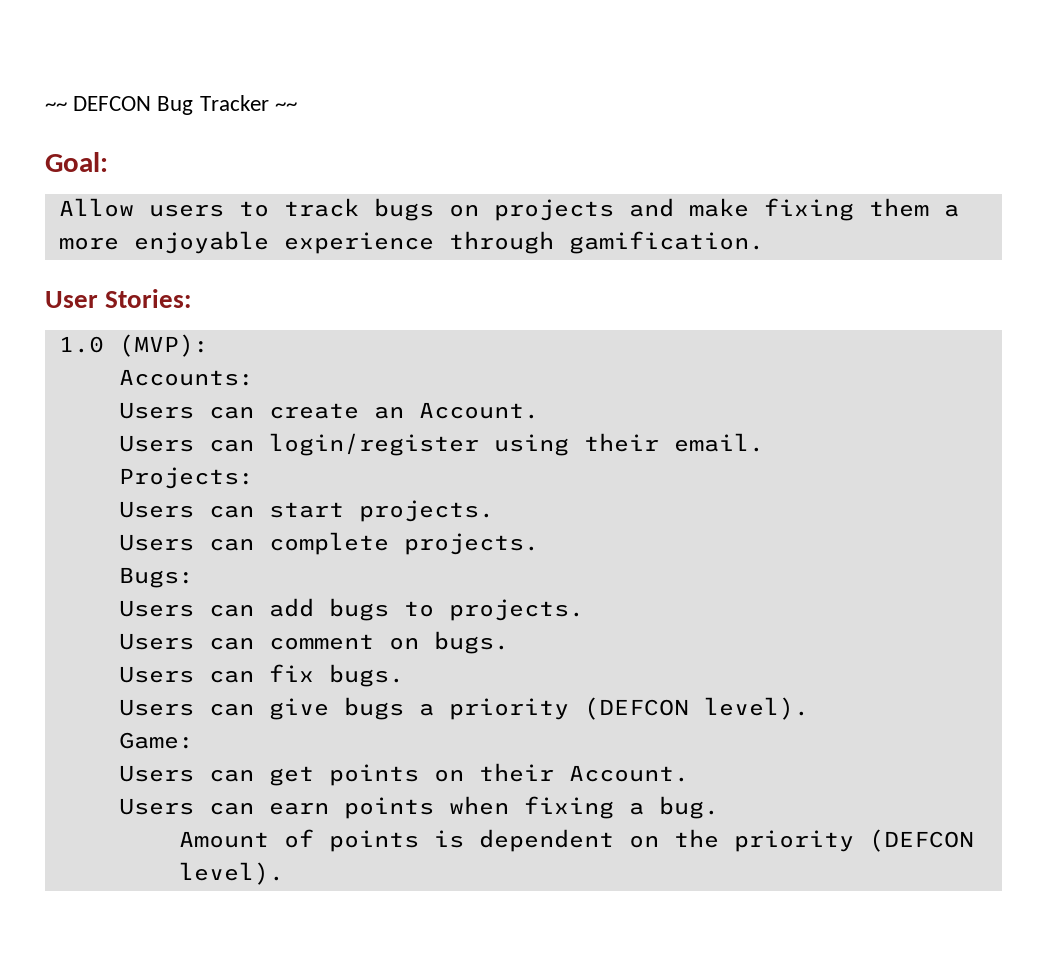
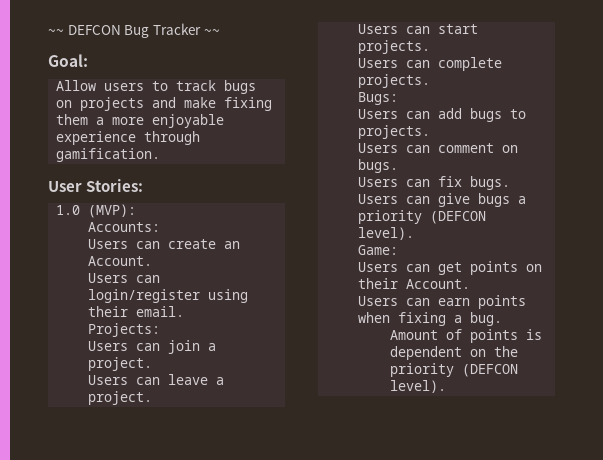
+ Users can join a project.
+ Users can leave a project.

